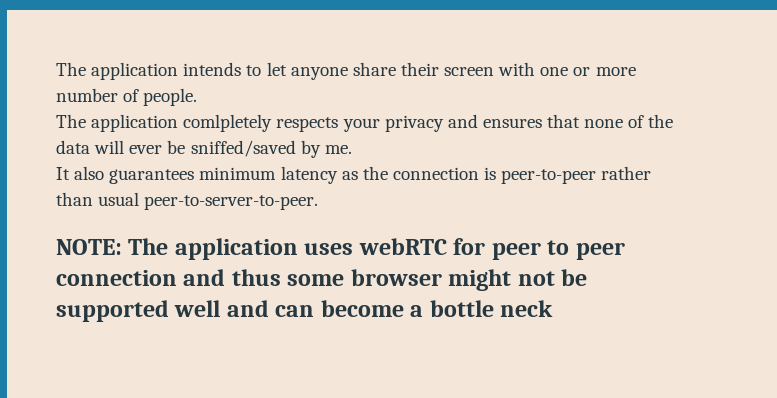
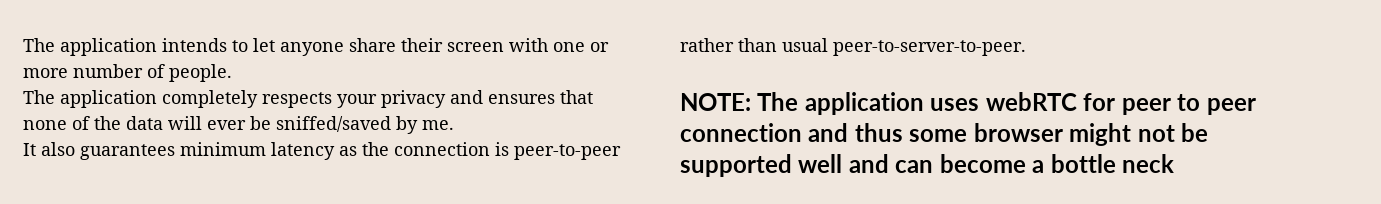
- The application comlpletely respects your privacy and ensures that none of the data will ever be sniffed/saved by me.
+ The application completely respects your privacy and ensures that none of the data will ever be sniffed/saved by me.

